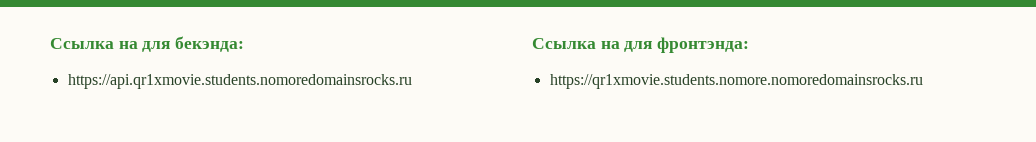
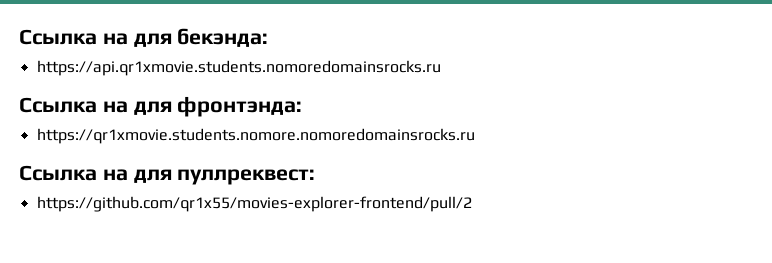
+ Ссылка на для пуллреквест:
+ https://github.com/qr1x55/movies-explorer-frontend/pull/2

